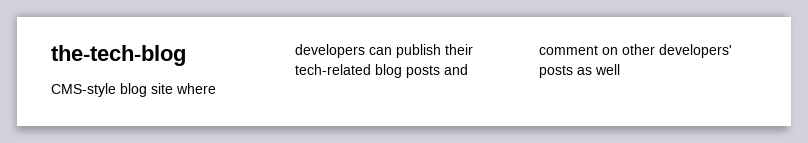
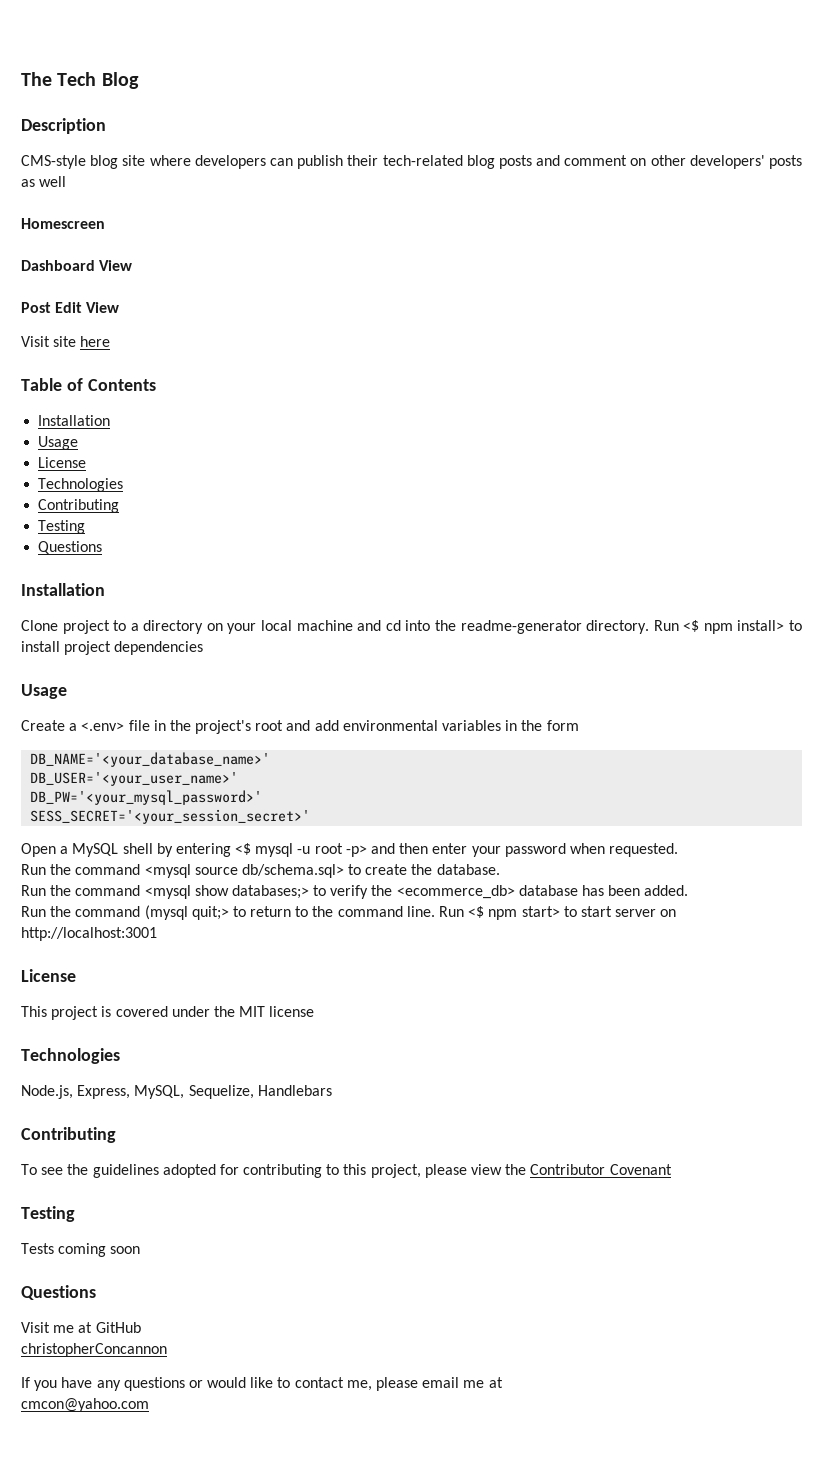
- the-tech-blog
+ The Tech Blog
+ Description
+ Homescreen
+ Dashboard View
+ Post Edit View
+ Visit site here
+ Table of Contents
+ Installation
+ Usage
+ License
+ Technologies
+ Contributing
+ Testing
+ Questions
+ Installation
+ Clone project to a directory on your local machine and cd into the readme-generator directory. Run <$ npm install> to install project dependencies
+ Usage
+ Create a <.env> file in the project's root and add environmental variables in the form
+ DB_NAME='<your_database_name>'
+ DB_USER='<your_user_name>'
+ DB_PW='<your_mysql_password>'
+ SESS_SECRET='<your_session_secret>'
+ Open a MySQL shell by entering <$ mysql -u root -p> and then enter your password when requested.
+ Run the command <mysql source db/schema.sql> to create the database.
+ Run the command <mysql show databases;> to verify the <ecommerce_db> database has been added.
+ Run the command (mysql quit;> to return to the command line. Run <$ npm start> to start server on http://localhost:3001
+ License
+ This project is covered under the MIT license
+ Technologies
+ Node.js, Express, MySQL, Sequelize, Handlebars
+ Contributing
+ To see the guidelines adopted for contributing to this project, please view the Contributor Covenant
+ Testing
+ Tests coming soon
+ Questions
+ Visit me at GitHub
+ christopherConcannon
+ If you have any questions or would like to contact me, please email me at
+ cmcon@yahoo.com

